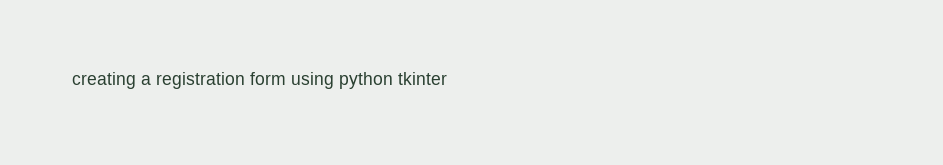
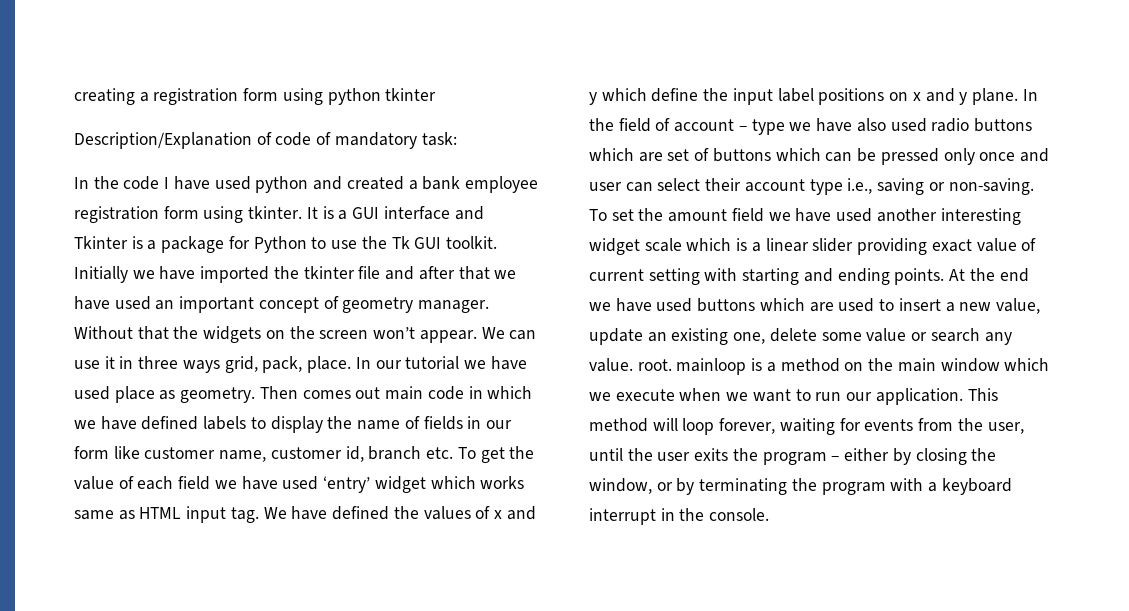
+ Description/Explanation of code of mandatory task:
+ In the code I have used python and created a bank employee registration form using tkinter. It is a GUI interface and Tkinter is a package for Python to use the Tk GUI toolkit. Initially we have imported the tkinter file and after that we have used an important concept of geometry manager. Without that the widgets on the screen won’t appear. We can use it in three ways grid, pack, place. In our tutorial we have used place as geometry. Then comes out main code in which we have defined labels to display the name of fields in our form like customer name, customer id, branch etc. To get the value of each field we have used ‘entry’ widget which works same as HTML input tag. We have defined the values of x and y which define the input label positions on x and y plane. In the field of account – type we have also used radio buttons which are set of buttons which can be pressed only once and user can select their account type i.e., saving or non-saving. To set the amount field we have used another interesting widget scale which is a linear slider providing exact value of current setting with starting and ending points. At the end we have used buttons which are used to insert a new value, update an existing one, delete some value or search any value. root. mainloop is a method on the main window which we execute when we want to run our application. This method will loop forever, waiting for events from the user, until the user exits the program – either by closing the window, or by terminating the program with a keyboard interrupt in the console.

